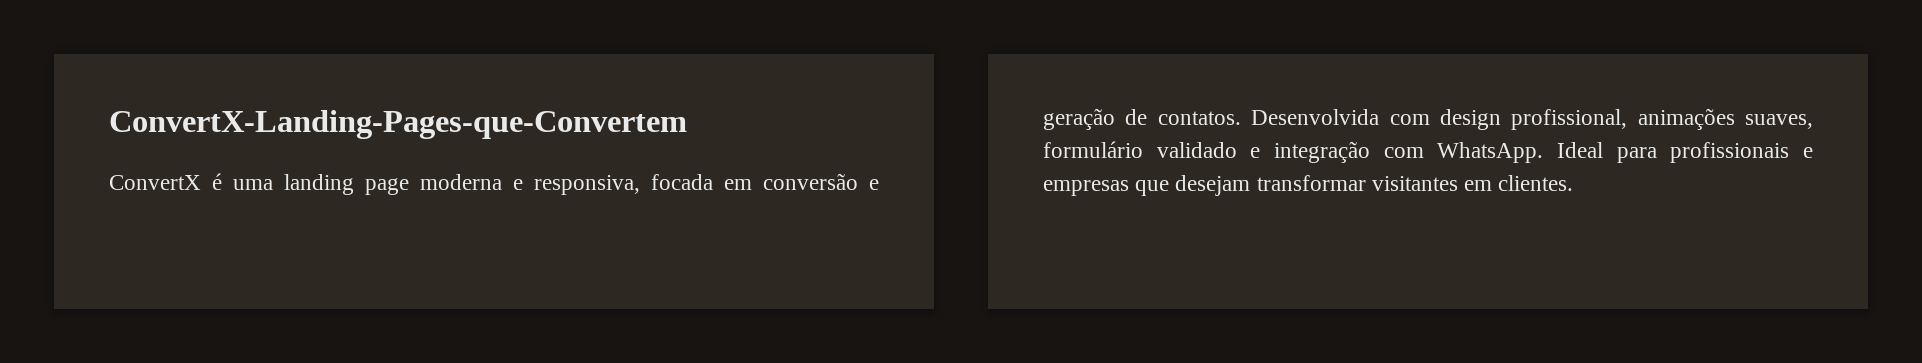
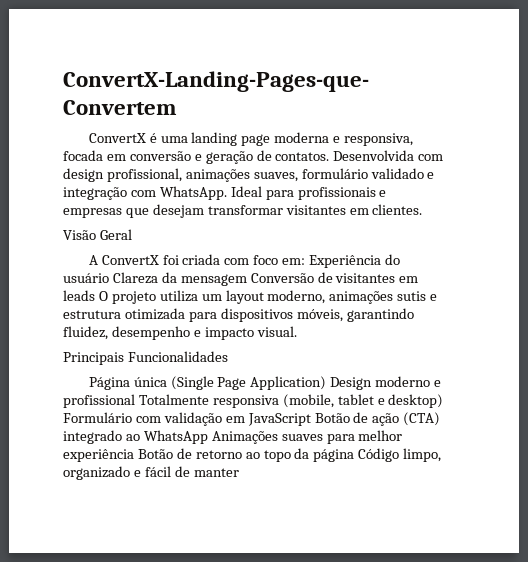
+ Visão Geral
+ A ConvertX foi criada com foco em: Experiência do usuário Clareza da mensagem Conversão de visitantes em leads O projeto utiliza um layout moderno, animações sutis e estrutura otimizada para dispositivos móveis, garantindo fluidez, desempenho e impacto visual.
+ Principais Funcionalidades
+ Página única (Single Page Application) Design moderno e profissional Totalmente responsiva (mobile, tablet e desktop) Formulário com validação em JavaScript Botão de ação (CTA) integrado ao WhatsApp Animações suaves para melhor experiência Botão de retorno ao topo da página Código limpo, organizado e fácil de manter

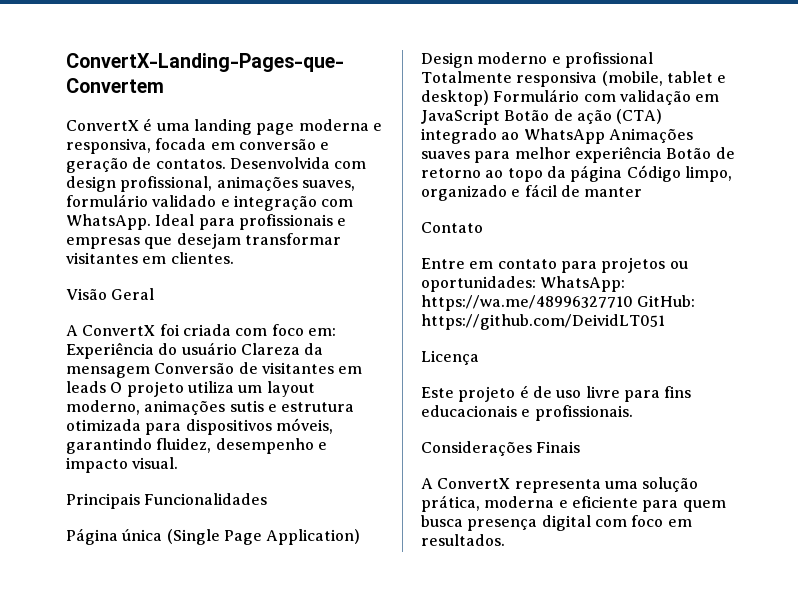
+ Contato
+ Entre em contato para projetos ou oportunidades: WhatsApp: https://wa.me/48996327710 GitHub: https://github.com/DeividLT051
+ Licença
+ Este projeto é de uso livre para fins educacionais e profissionais.
+ Considerações Finais
+ A ConvertX representa uma solução prática, moderna e eficiente para quem busca presença digital com foco em resultados.

